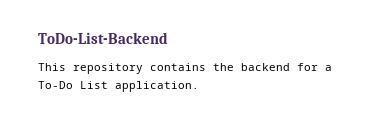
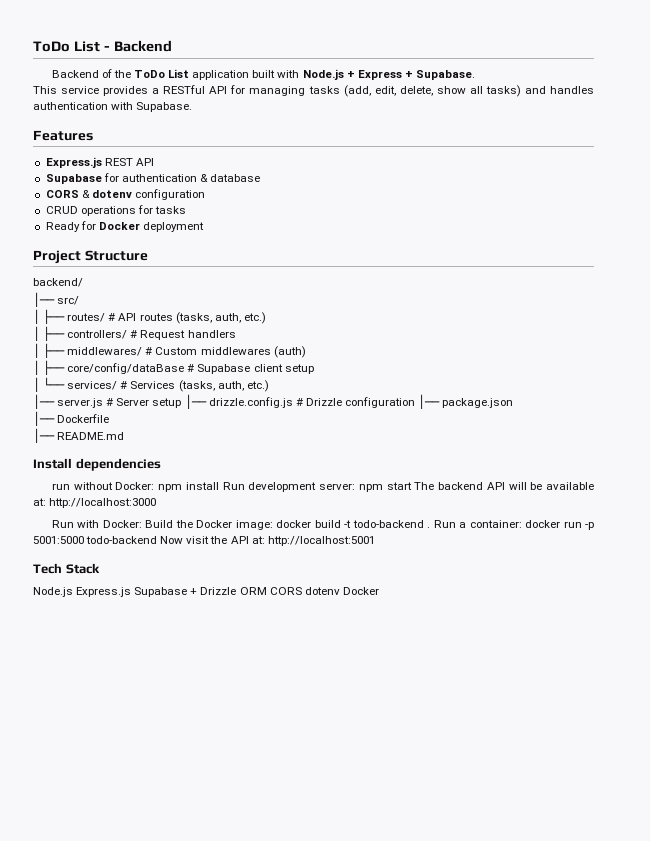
- ToDo-List-Backend
- This repository contains the backend for a To-Do List application.
+ ToDo List - Backend
+ Backend of the ToDo List application built with Node.js + Express + Supabase.
+ This service provides a RESTful API for managing tasks (add, edit, delete, show all tasks) and handles authentication with Supabase.
+ Features
+ Express.js REST API
+ Supabase for authentication & database
+ CORS & dotenv configuration
+ CRUD operations for tasks
+ Ready for Docker deployment
+ Project Structure
+ backend/
+ │── src/
+ │ ├── routes/ # API routes (tasks, auth, etc.)
+ │ ├── controllers/ # Request handlers
+ │ ├── middlewares/ # Custom middlewares (auth)
+ │ ├── core/config/dataBase # Supabase client setup
+ │ └── services/ # Services (tasks, auth, etc.)
+ │── server.js # Server setup │── drizzle.config.js # Drizzle configuration │── package.json
+ │── Dockerfile
+ │── README.md
+ Install dependencies
+ run without Docker: npm install Run development server: npm start The backend API will be available at: http://localhost:3000
+ Run with Docker: Build the Docker image: docker build -t todo-backend . Run a container: docker run -p 5001:5000 todo-backend Now visit the API at: http://localhost:5001
+ Tech Stack
+ Node.js Express.js Supabase + Drizzle ORM CORS dotenv Docker

